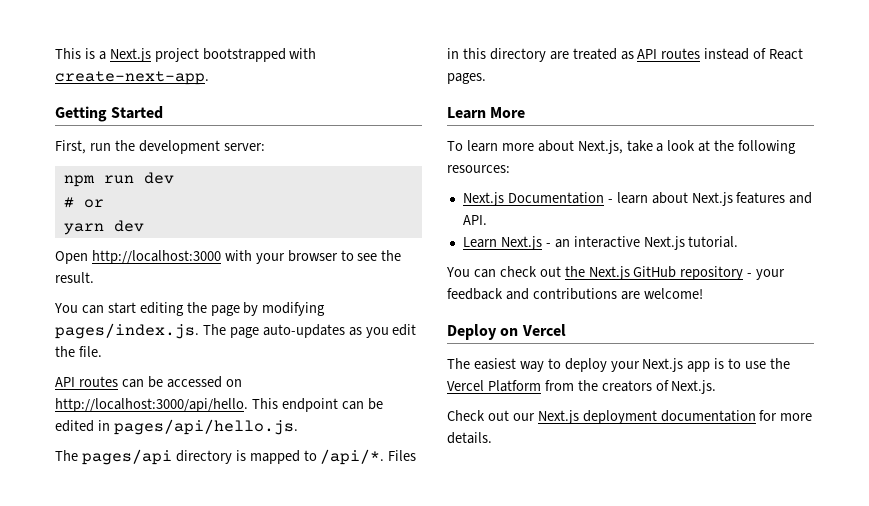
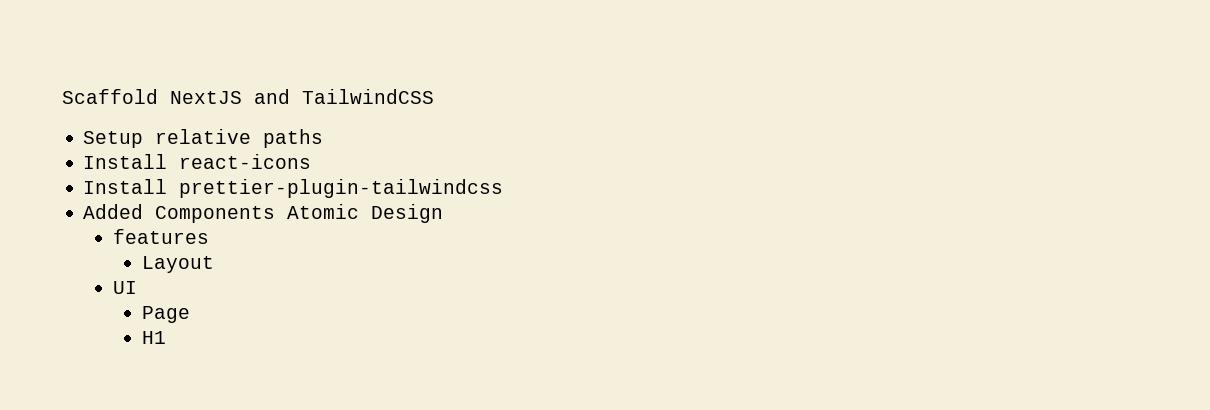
- This is a Next.js project bootstrapped with create-next-app.
- Getting Started
- First, run the development server:
- npm run dev
- # or
- yarn dev
- Open http://localhost:3000 with your browser to see the result.
- You can start editing the page by modifying pages/index.js. The page auto-updates as you edit the file.
- API routes can be accessed on http://localhost:3000/api/hello. This endpoint can be edited in pages/api/hello.js.
- The pages/api directory is mapped to /api/*. Files in this directory are treated as API routes instead of React pages.
- Learn More
- To learn more about Next.js, take a look at the following resources:
- Next.js Documentation - learn about Next.js features and API.
- Learn Next.js - an interactive Next.js tutorial.
- You can check out the Next.js GitHub repository - your feedback and contributions are welcome!
- Deploy on Vercel
- The easiest way to deploy your Next.js app is to use the Vercel Platform from the creators of Next.js.
- Check out our Next.js deployment documentation for more details.
+ Scaffold NextJS and TailwindCSS
+ Setup relative paths
+ Install react-icons
+ Install prettier-plugin-tailwindcss
+ Added Components Atomic Design
+ features
+ Layout
+ UI
+ Page
+ H1

